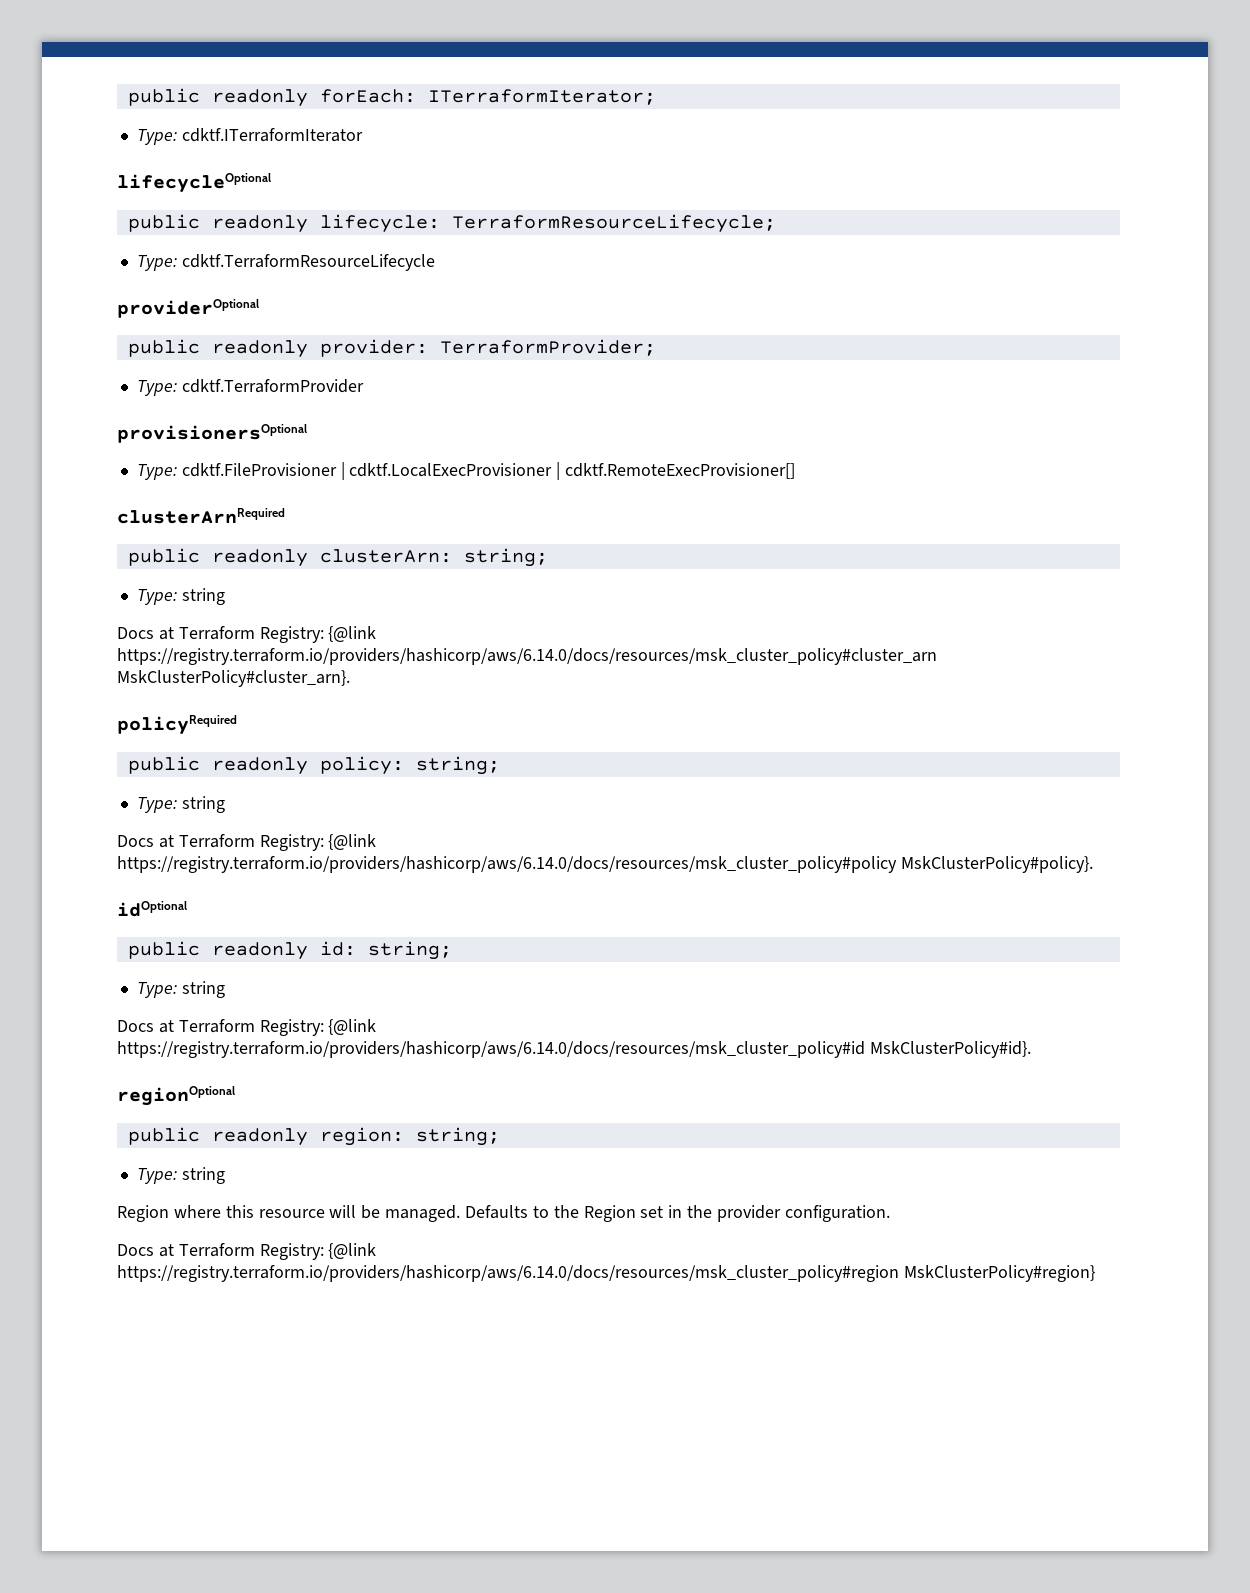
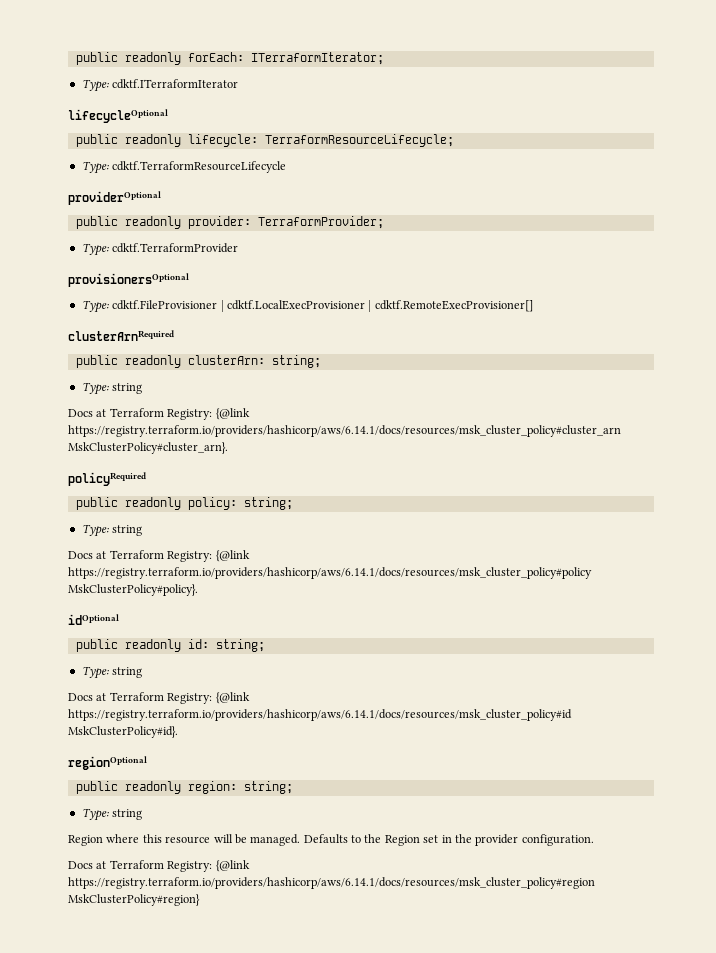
- Docs at Terraform Registry: {@link https://registry.terraform.io/providers/hashicorp/aws/6.14.0/docs/resources/msk_cluster_policy#cluster_arn MskClusterPolicy#cluster_arn}.
+ Docs at Terraform Registry: {@link https://registry.terraform.io/providers/hashicorp/aws/6.14.1/docs/resources/msk_cluster_policy#cluster_arn MskClusterPolicy#cluster_arn}.
- Docs at Terraform Registry: {@link https://registry.terraform.io/providers/hashicorp/aws/6.14.0/docs/resources/msk_cluster_policy#policy MskClusterPolicy#policy}.
+ Docs at Terraform Registry: {@link https://registry.terraform.io/providers/hashicorp/aws/6.14.1/docs/resources/msk_cluster_policy#policy MskClusterPolicy#policy}.
- Docs at Terraform Registry: {@link https://registry.terraform.io/providers/hashicorp/aws/6.14.0/docs/resources/msk_cluster_policy#id MskClusterPolicy#id}.
+ Docs at Terraform Registry: {@link https://registry.terraform.io/providers/hashicorp/aws/6.14.1/docs/resources/msk_cluster_policy#id MskClusterPolicy#id}.
- Docs at Terraform Registry: {@link https://registry.terraform.io/providers/hashicorp/aws/6.14.0/docs/resources/msk_cluster_policy#region MskClusterPolicy#region}
+ Docs at Terraform Registry: {@link https://registry.terraform.io/providers/hashicorp/aws/6.14.1/docs/resources/msk_cluster_policy#region MskClusterPolicy#region}

